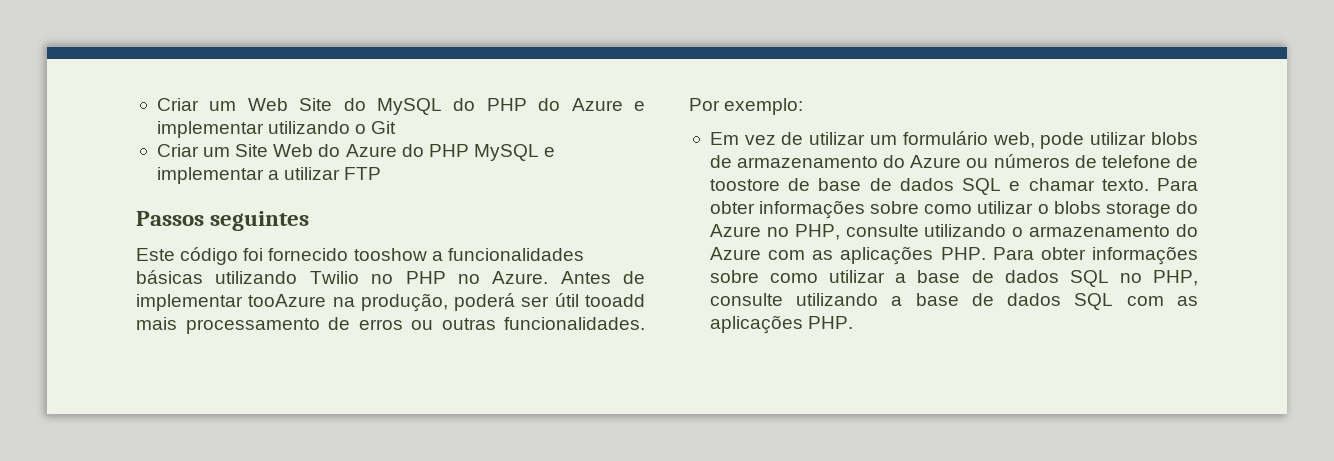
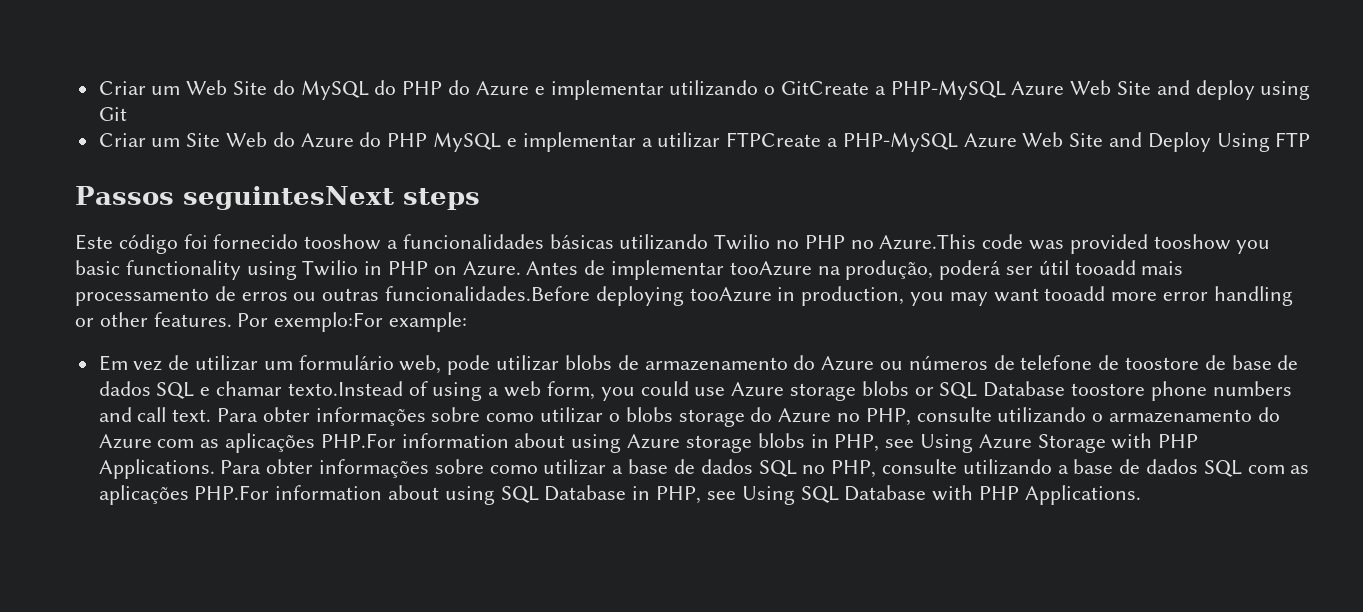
- Criar um Web Site do MySQL do PHP do Azure e implementar utilizando o Git
+ Criar um Web Site do MySQL do PHP do Azure e implementar utilizando o GitCreate a PHP-MySQL Azure Web Site and deploy using Git
- Criar um Site Web do Azure do PHP MySQL e implementar a utilizar FTP
+ Criar um Site Web do Azure do PHP MySQL e implementar a utilizar FTPCreate a PHP-MySQL Azure Web Site and Deploy Using FTP
- Passos seguintes
+ Passos seguintesNext steps
- Este código foi fornecido tooshow a funcionalidades básicas utilizando Twilio no PHP no Azure.
+ Este código foi fornecido tooshow a funcionalidades básicas utilizando Twilio no PHP no Azure.This code was provided tooshow you basic functionality using Twilio in PHP on Azure.
- Antes de implementar tooAzure na produção, poderá ser útil tooadd mais processamento de erros ou outras funcionalidades. Por exemplo:
+ Antes de implementar tooAzure na produção, poderá ser útil tooadd mais processamento de erros ou outras funcionalidades.Before deploying tooAzure in production, you may want tooadd more error handling or other features. Por exemplo:For example:
- Em vez de utilizar um formulário web, pode utilizar blobs de armazenamento do Azure ou números de telefone de toostore de base de dados SQL e chamar texto.
+ Em vez de utilizar um formulário web, pode utilizar blobs de armazenamento do Azure ou números de telefone de toostore de base de dados SQL e chamar texto.Instead of using a web form, you could use Azure storage blobs or SQL Database toostore phone numbers and call text.
- Para obter informações sobre como utilizar o blobs storage do Azure no PHP, consulte utilizando o armazenamento do Azure com as aplicações PHP. Para obter informações sobre como utilizar a base de dados SQL no PHP, consulte utilizando a base de dados SQL com as aplicações PHP.
+ Para obter informações sobre como utilizar o blobs storage do Azure no PHP, consulte utilizando o armazenamento do Azure com as aplicações PHP.For information about using Azure storage blobs in PHP, see Using Azure Storage with PHP Applications. Para obter informações sobre como utilizar a base de dados SQL no PHP, consulte utilizando a base de dados SQL com as aplicações PHP.For information about using SQL Database in PHP, see Using SQL Database with PHP Applications.

